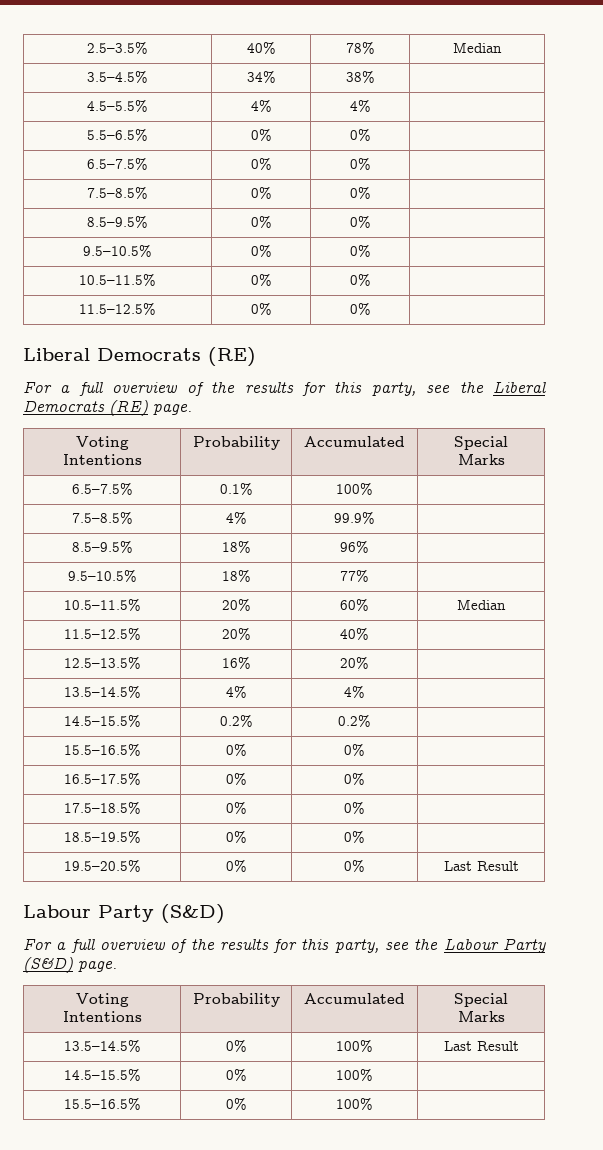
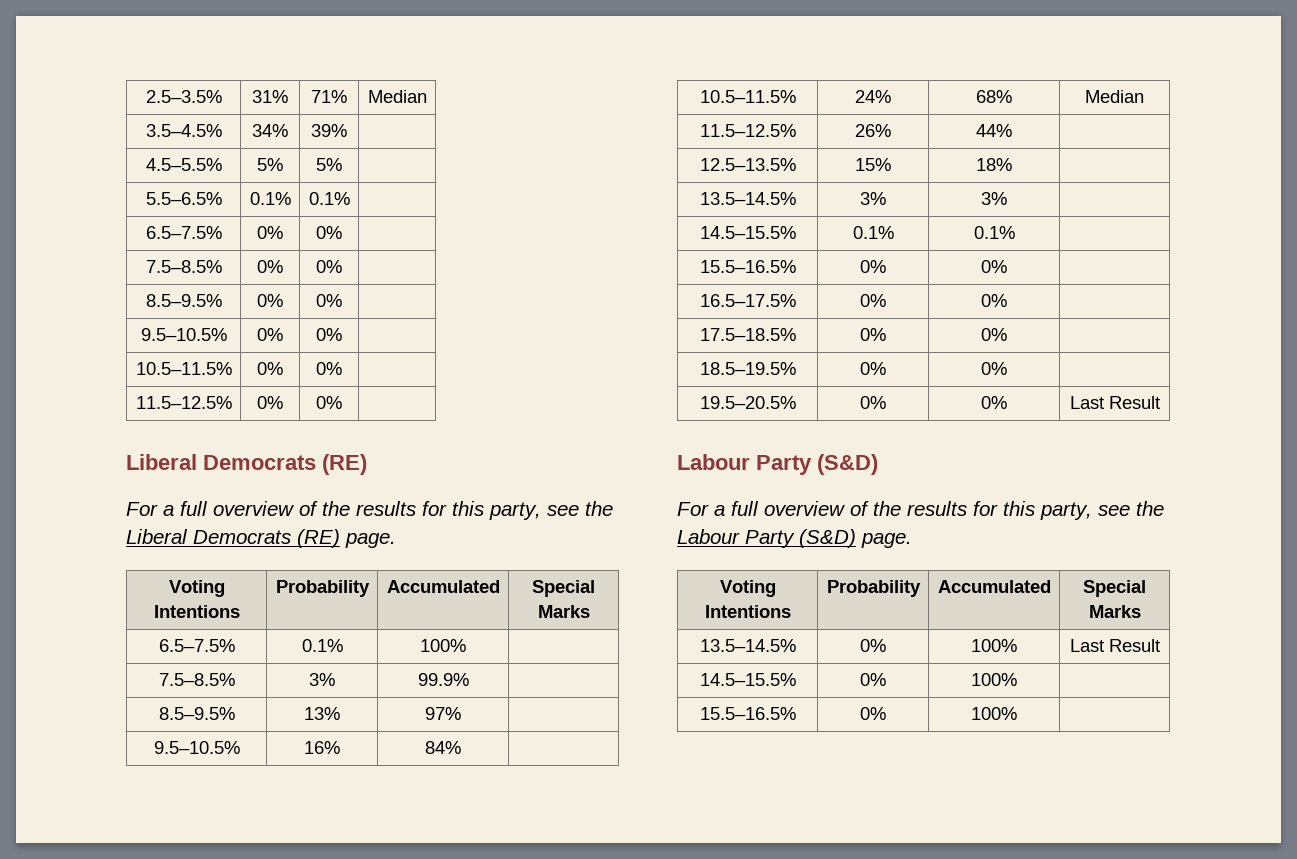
- 2.5–3.5% | 40% | 78% | Median
+ 2.5–3.5% | 31% | 71% | Median
- 3.5–4.5% | 34% | 38% |
+ 3.5–4.5% | 34% | 39% |
- 4.5–5.5% | 4% | 4% |
+ 4.5–5.5% | 5% | 5% |
- 5.5–6.5% | 0% | 0% |
+ 5.5–6.5% | 0.1% | 0.1% |
- 7.5–8.5% | 4% | 99.9% |
+ 7.5–8.5% | 3% | 99.9% |
- 8.5–9.5% | 18% | 96% |
- 9.5–10.5% | 18% | 77% |
- 10.5–11.5% | 20% | 60% | Median
+ 8.5–9.5% | 13% | 97% |
+ 9.5–10.5% | 16% | 84% |
+ 10.5–11.5% | 24% | 68% | Median
- 11.5–12.5% | 20% | 40% |
+ 11.5–12.5% | 26% | 44% |
- 12.5–13.5% | 16% | 20% |
- 13.5–14.5% | 4% | 4% |
- 14.5–15.5% | 0.2% | 0.2% |
+ 12.5–13.5% | 15% | 18% |
+ 13.5–14.5% | 3% | 3% |
+ 14.5–15.5% | 0.1% | 0.1% |

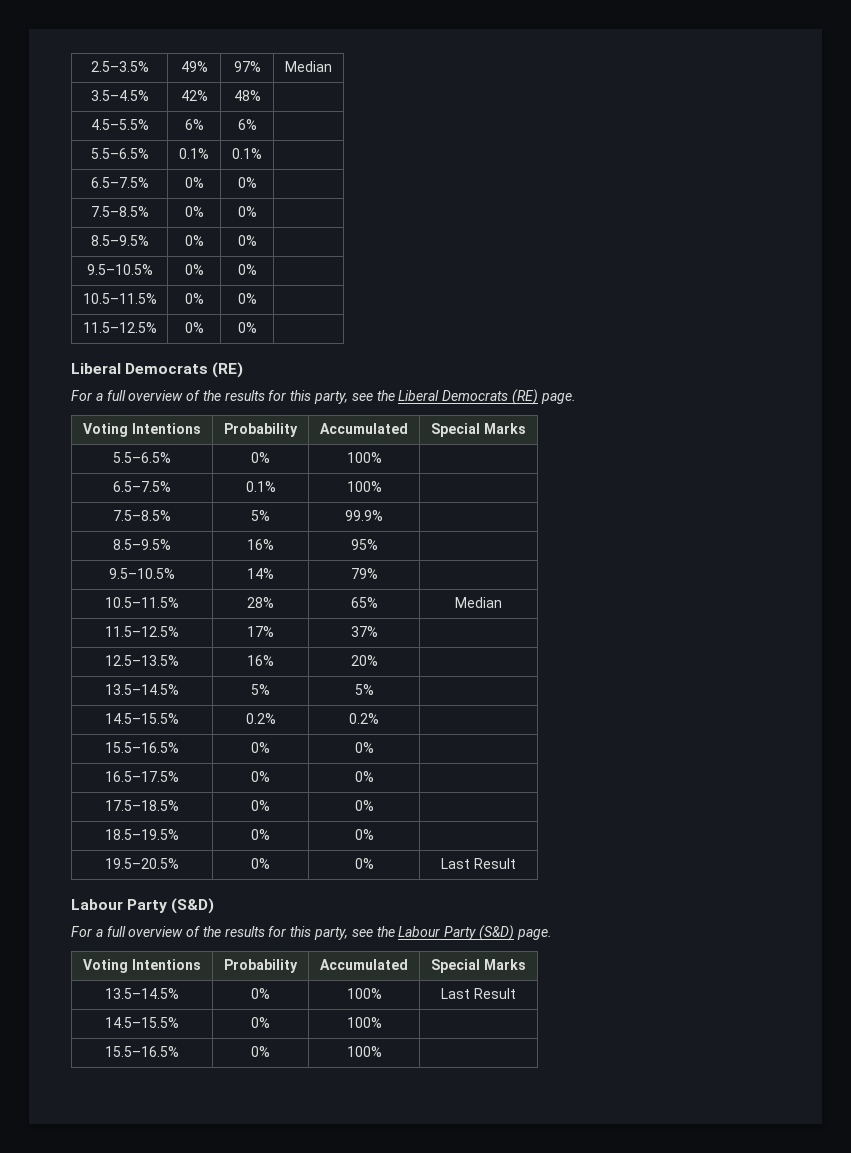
- 2.5–3.5% | 31% | 71% | Median
+ 2.5–3.5% | 49% | 97% | Median
- 3.5–4.5% | 34% | 39% |
+ 3.5–4.5% | 42% | 48% |
- 4.5–5.5% | 5% | 5% |
+ 4.5–5.5% | 6% | 6% |
+ 5.5–6.5% | 0% | 100% |
- 7.5–8.5% | 3% | 99.9% |
+ 7.5–8.5% | 5% | 99.9% |
- 8.5–9.5% | 13% | 97% |
- 9.5–10.5% | 16% | 84% |
- 10.5–11.5% | 24% | 68% | Median
+ 8.5–9.5% | 16% | 95% |
+ 9.5–10.5% | 14% | 79% |
+ 10.5–11.5% | 28% | 65% | Median
- 11.5–12.5% | 26% | 44% |
+ 11.5–12.5% | 17% | 37% |
- 12.5–13.5% | 15% | 18% |
- 13.5–14.5% | 3% | 3% |
- 14.5–15.5% | 0.1% | 0.1% |
+ 12.5–13.5% | 16% | 20% |
+ 13.5–14.5% | 5% | 5% |
+ 14.5–15.5% | 0.2% | 0.2% |

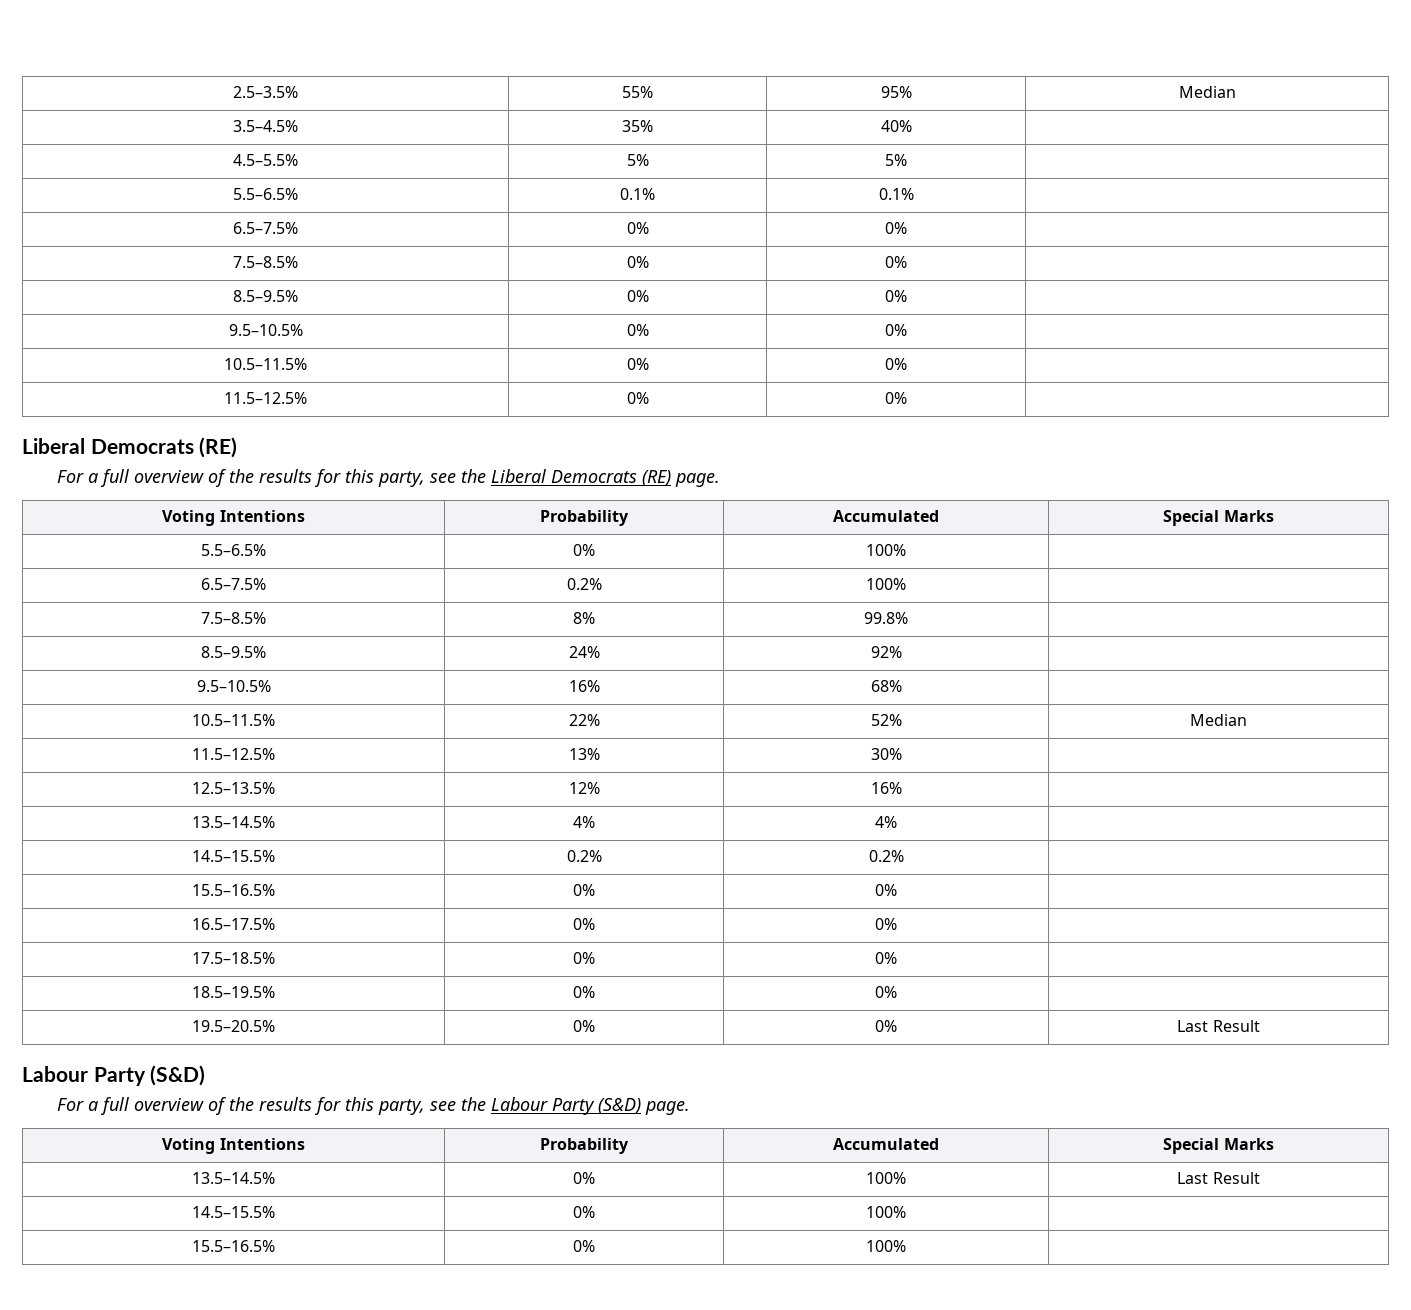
- 2.5–3.5% | 49% | 97% | Median
+ 2.5–3.5% | 55% | 95% | Median
- 3.5–4.5% | 42% | 48% |
+ 3.5–4.5% | 35% | 40% |
- 4.5–5.5% | 6% | 6% |
+ 4.5–5.5% | 5% | 5% |
- 6.5–7.5% | 0.1% | 100% |
+ 6.5–7.5% | 0.2% | 100% |
- 7.5–8.5% | 5% | 99.9% |
- 8.5–9.5% | 16% | 95% |
- 9.5–10.5% | 14% | 79% |
- 10.5–11.5% | 28% | 65% | Median
+ 7.5–8.5% | 8% | 99.8% |
+ 8.5–9.5% | 24% | 92% |
+ 9.5–10.5% | 16% | 68% |
+ 10.5–11.5% | 22% | 52% | Median
- 11.5–12.5% | 17% | 37% |
+ 11.5–12.5% | 13% | 30% |
- 12.5–13.5% | 16% | 20% |
- 13.5–14.5% | 5% | 5% |
+ 12.5–13.5% | 12% | 16% |
+ 13.5–14.5% | 4% | 4% |

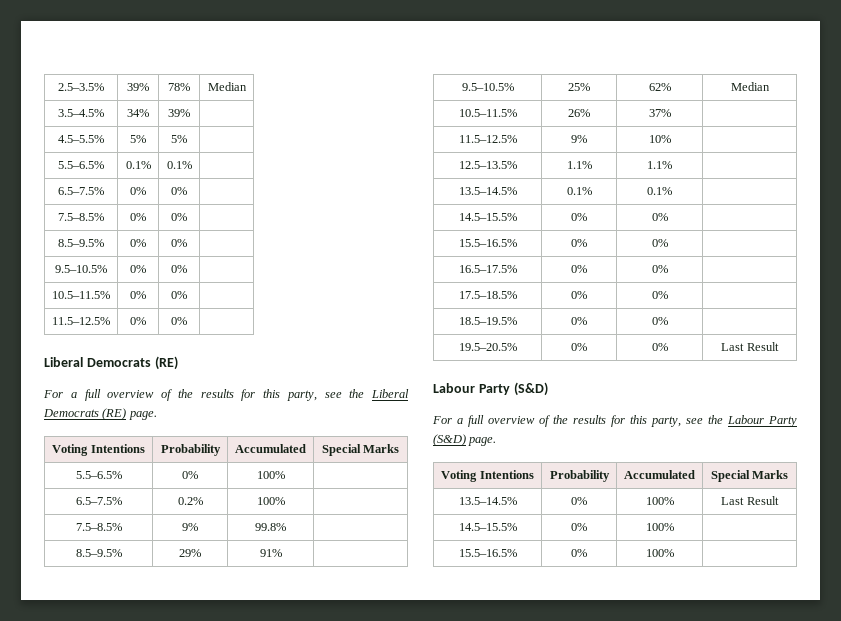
- 2.5–3.5% | 55% | 95% | Median
+ 2.5–3.5% | 39% | 78% | Median
- 3.5–4.5% | 35% | 40% |
+ 3.5–4.5% | 34% | 39% |
- 7.5–8.5% | 8% | 99.8% |
+ 7.5–8.5% | 9% | 99.8% |
- 8.5–9.5% | 24% | 92% |
- 9.5–10.5% | 16% | 68% |
- 10.5–11.5% | 22% | 52% | Median
- 11.5–12.5% | 13% | 30% |
+ 8.5–9.5% | 29% | 91% |
+ 9.5–10.5% | 25% | 62% | Median
+ 10.5–11.5% | 26% | 37% |
+ 11.5–12.5% | 9% | 10% |
- 12.5–13.5% | 12% | 16% |
- 13.5–14.5% | 4% | 4% |
- 14.5–15.5% | 0.2% | 0.2% |
+ 12.5–13.5% | 1.1% | 1.1% |
+ 13.5–14.5% | 0.1% | 0.1% |
+ 14.5–15.5% | 0% | 0% |

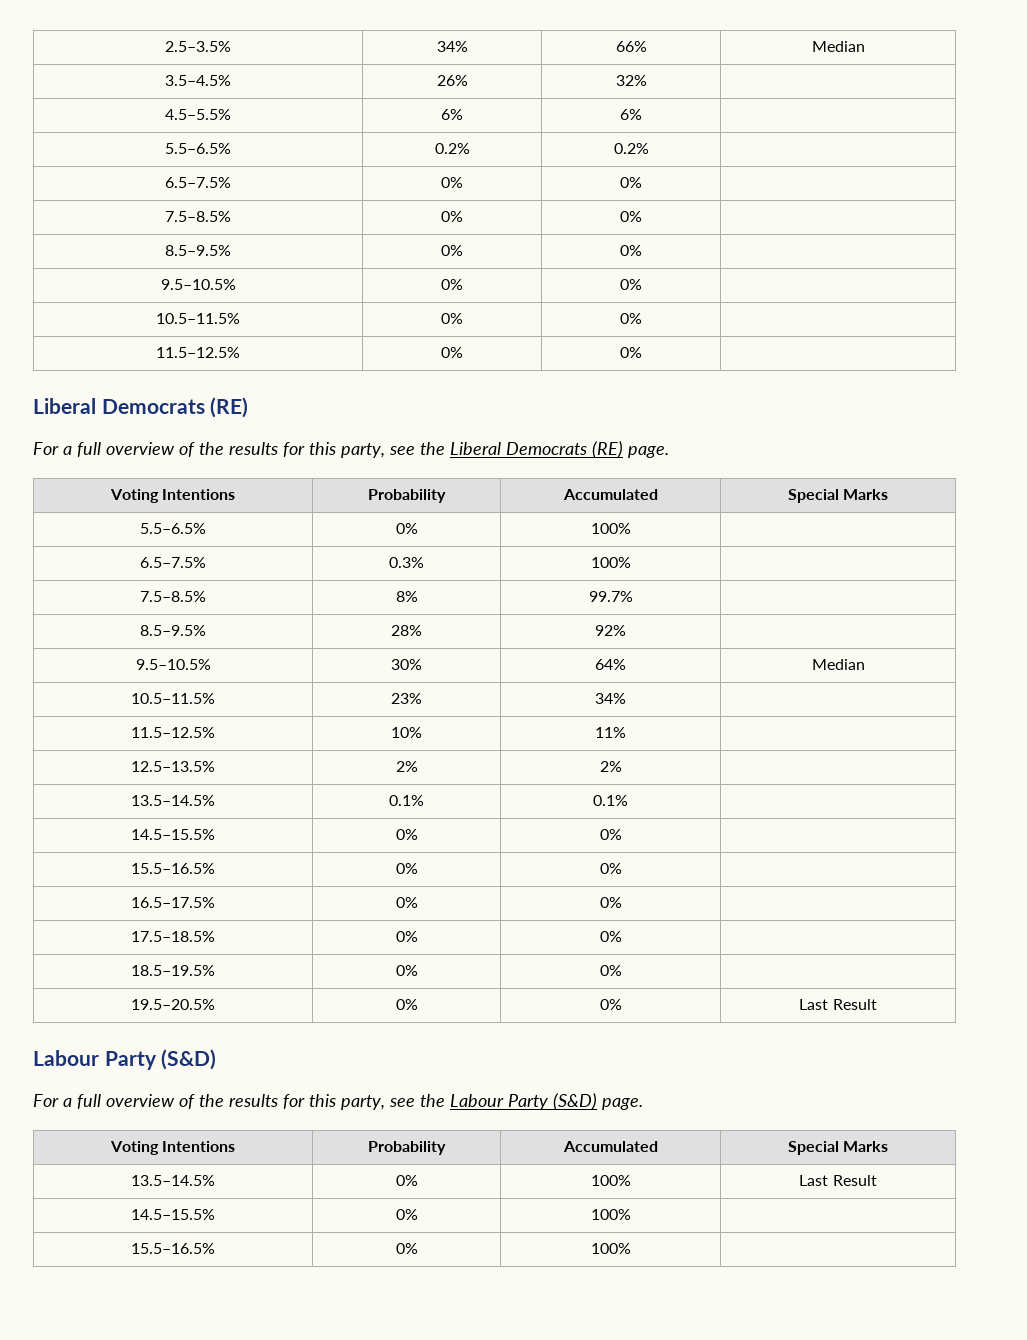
- 2.5–3.5% | 39% | 78% | Median
+ 2.5–3.5% | 34% | 66% | Median
- 3.5–4.5% | 34% | 39% |
+ 3.5–4.5% | 26% | 32% |
- 4.5–5.5% | 5% | 5% |
- 5.5–6.5% | 0.1% | 0.1% |
+ 4.5–5.5% | 6% | 6% |
+ 5.5–6.5% | 0.2% | 0.2% |
- 6.5–7.5% | 0.2% | 100% |
+ 6.5–7.5% | 0.3% | 100% |
- 7.5–8.5% | 9% | 99.8% |
- 8.5–9.5% | 29% | 91% |
- 9.5–10.5% | 25% | 62% | Median
+ 7.5–8.5% | 8% | 99.7% |
+ 8.5–9.5% | 28% | 92% |
+ 9.5–10.5% | 30% | 64% | Median
- 10.5–11.5% | 26% | 37% |
- 11.5–12.5% | 9% | 10% |
+ 10.5–11.5% | 23% | 34% |
+ 11.5–12.5% | 10% | 11% |
- 12.5–13.5% | 1.1% | 1.1% |
+ 12.5–13.5% | 2% | 2% |

